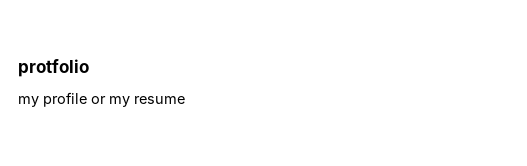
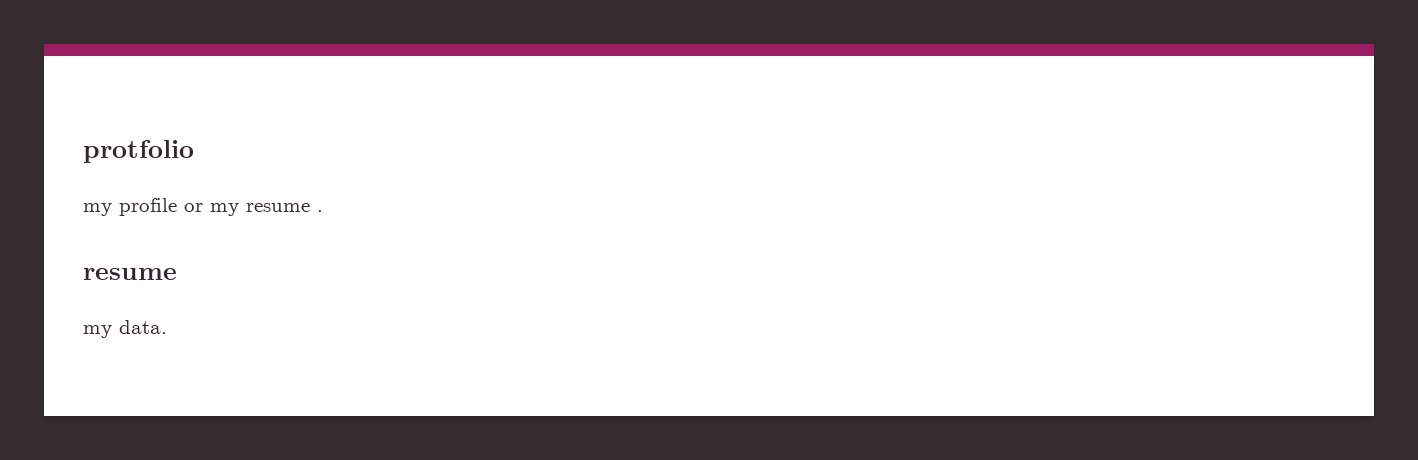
- my profile or my resume
+ my profile or my resume .
+ resume
+ my data.

